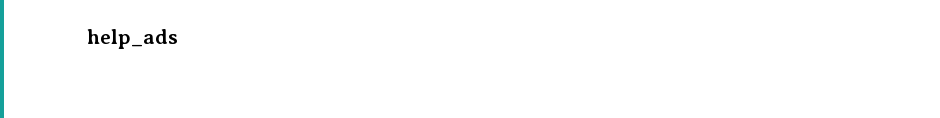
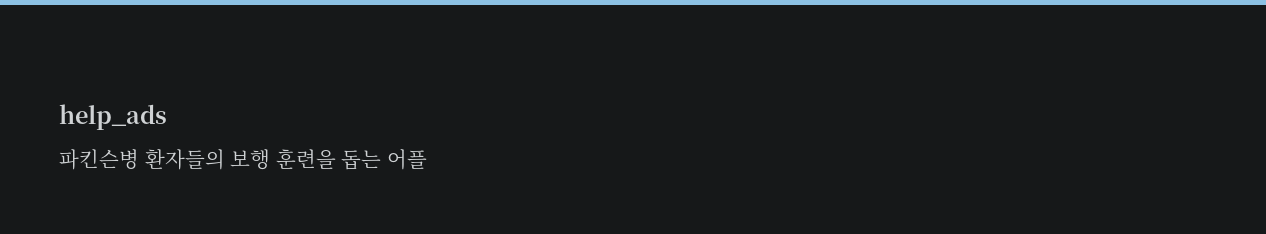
+ 파킨슨병 환자들의 보행 훈련을 돕는 어플

